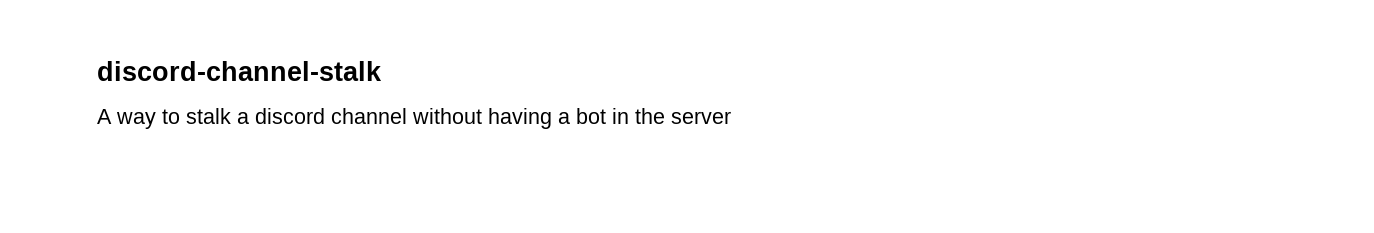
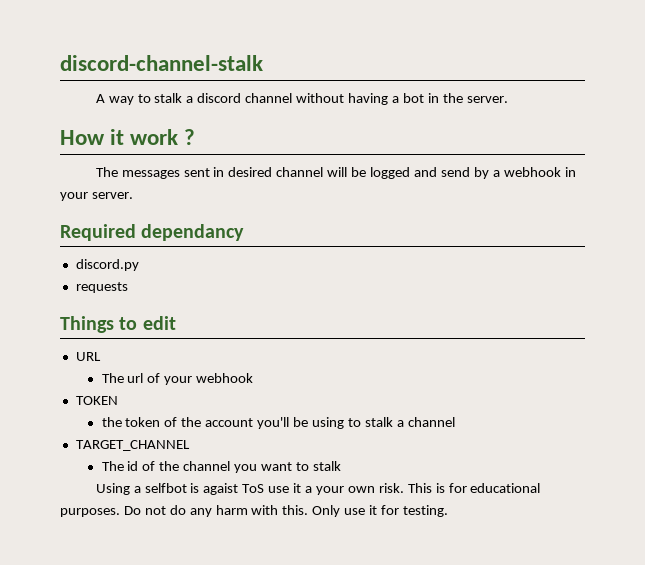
- A way to stalk a discord channel without having a bot in the server
+ A way to stalk a discord channel without having a bot in the server.
+ How it work ?
+ The messages sent in desired channel will be logged and send by a webhook in your server.
+ Required dependancy
+ discord.py
+ requests
+ Things to edit
+ URL
+ The url of your webhook
+ TOKEN
+ the token of the account you'll be using to stalk a channel
+ TARGET_CHANNEL
+ The id of the channel you want to stalk
+ Using a selfbot is agaist ToS use it a your own risk. This is for educational purposes. Do not do any harm with this. Only use it for testing.

